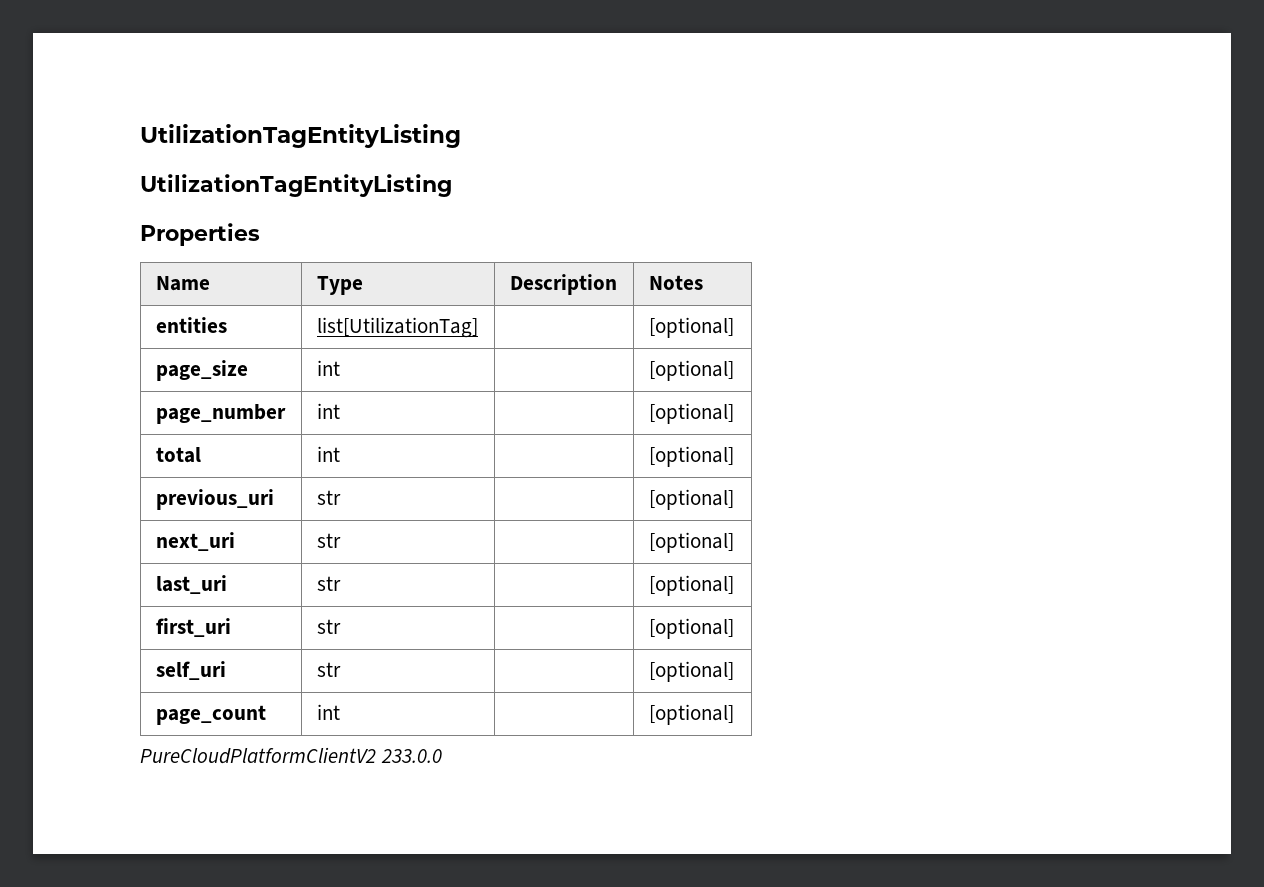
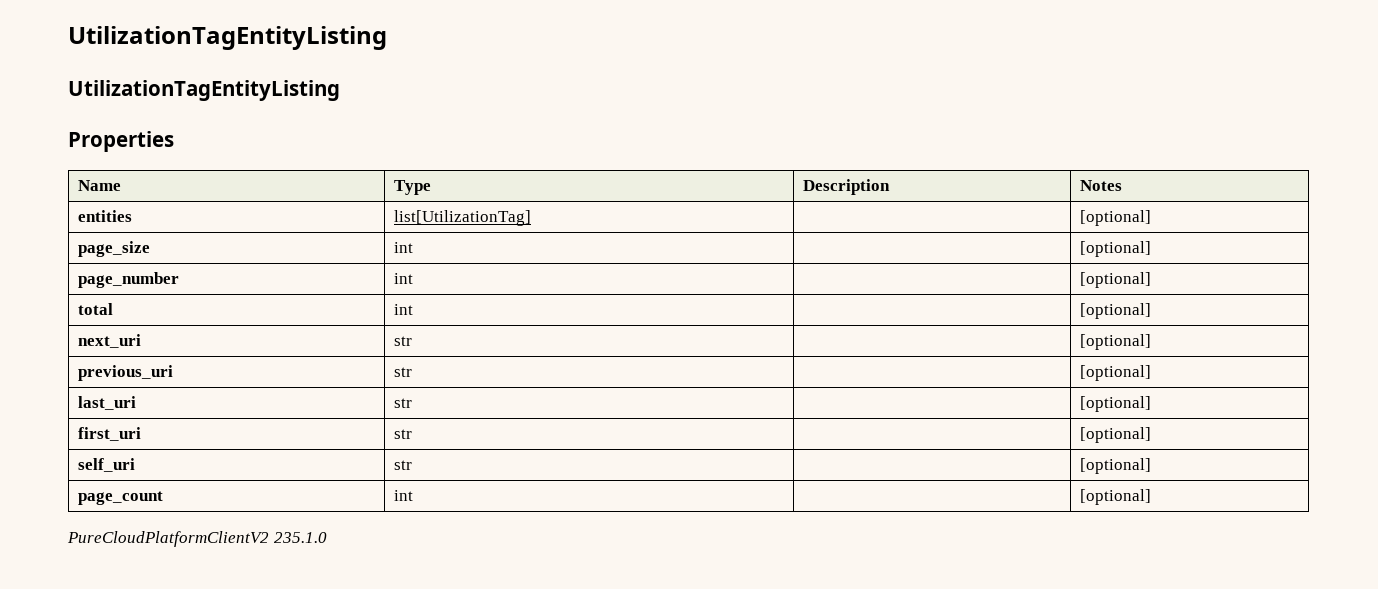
+ next_uri | str | | [optional]
  previous_uri | str | | [optional]
- next_uri | str | | [optional]
- PureCloudPlatformClientV2 233.0.0
+ PureCloudPlatformClientV2 235.1.0

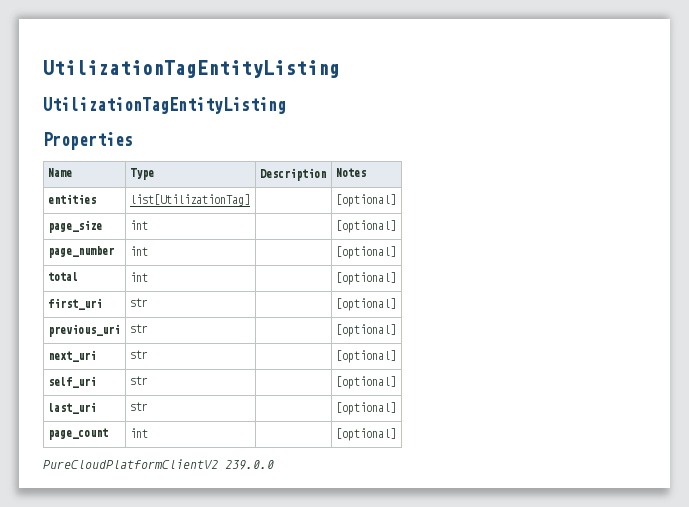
- next_uri | str | | [optional]
+ first_uri | str | | [optional]
- last_uri | str | | [optional]
- first_uri | str | | [optional]
+ next_uri | str | | [optional]
+ last_uri | str | | [optional]
- PureCloudPlatformClientV2 235.1.0
+ PureCloudPlatformClientV2 239.0.0

